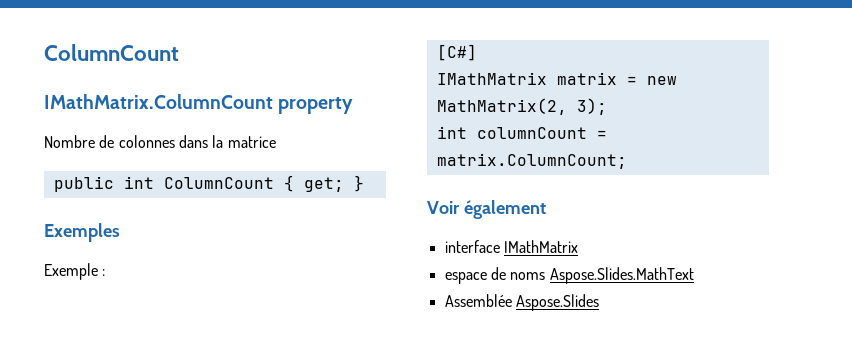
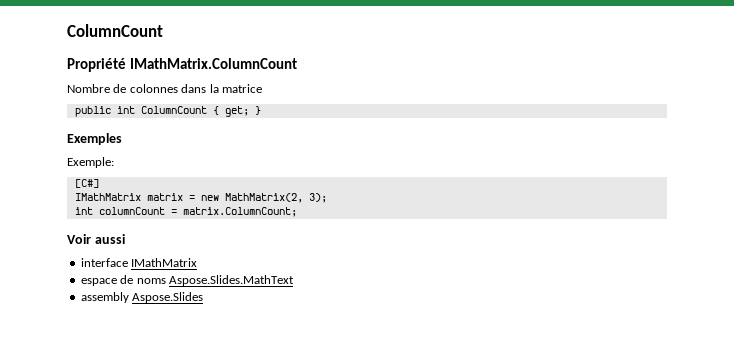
- IMathMatrix.ColumnCount property
+ Propriété IMathMatrix.ColumnCount
- Exemple :
+ Exemple:
- Voir également
+ Voir aussi
- Assemblée Aspose.Slides
+ assembly Aspose.Slides

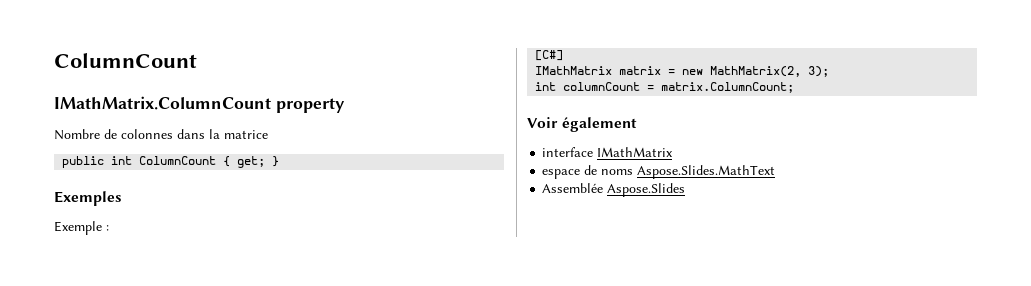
- Propriété IMathMatrix.ColumnCount
+ IMathMatrix.ColumnCount property
- Exemple:
+ Exemple :
- Voir aussi
+ Voir également
- assembly Aspose.Slides
+ Assemblée Aspose.Slides

